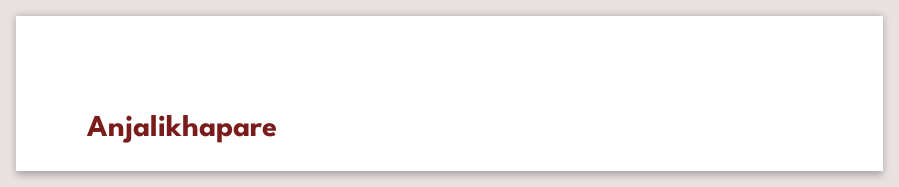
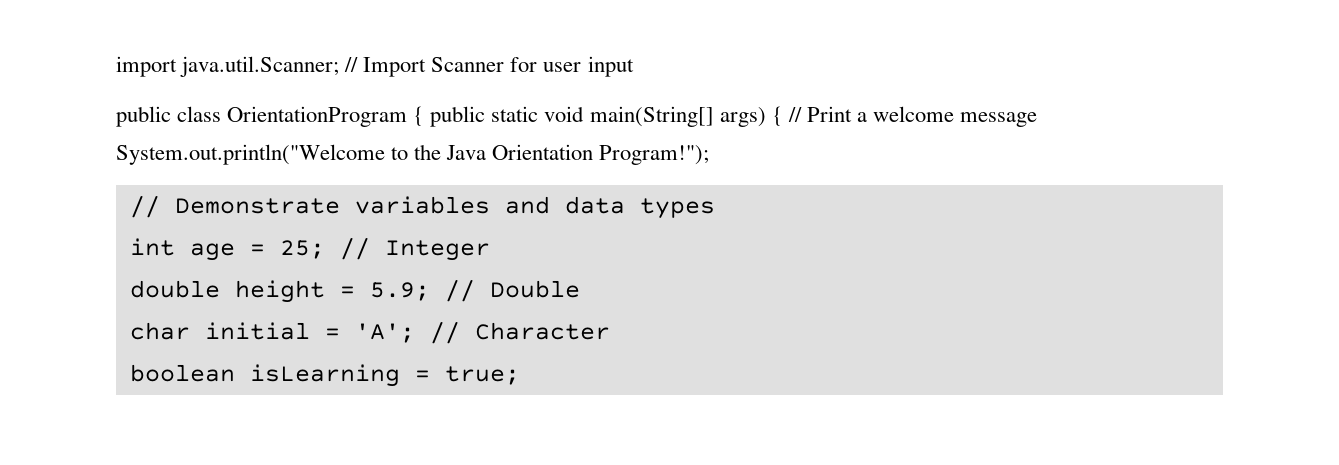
- Anjalikhapare
+ import java.util.Scanner; // Import Scanner for user input
+ public class OrientationProgram { public static void main(String[] args) { // Print a welcome message System.out.println("Welcome to the Java Orientation Program!");
+ // Demonstrate variables and data types
+ int age = 25; // Integer
+ double height = 5.9; // Double
+ char initial = 'A'; // Character
+ boolean isLearning = true;

